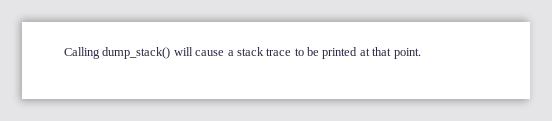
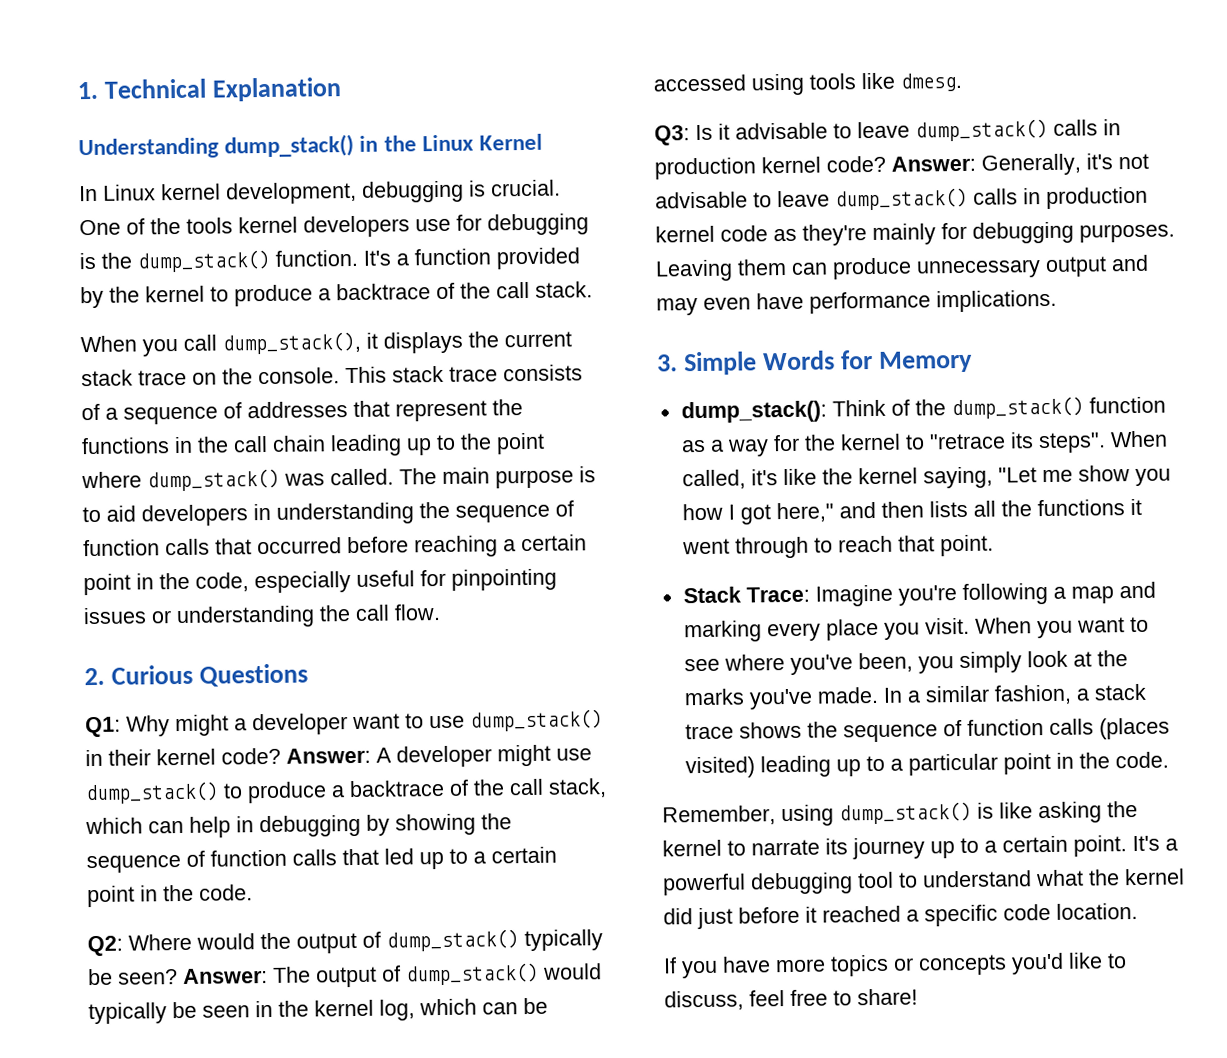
- Calling dump_stack() will cause a stack trace to be printed at that point.
+ 1. Technical Explanation
+ Understanding dump_stack() in the Linux Kernel
+ In Linux kernel development, debugging is crucial. One of the tools kernel developers use for debugging is the dump_stack() function. It's a function provided by the kernel to produce a backtrace of the call stack.
+ When you call dump_stack(), it displays the current stack trace on the console. This stack trace consists of a sequence of addresses that represent the functions in the call chain leading up to the point where dump_stack() was called. The main purpose is to aid developers in understanding the sequence of function calls that occurred before reaching a certain point in the code, especially useful for pinpointing issues or understanding the call flow.
+ 2. Curious Questions
+ Q1: Why might a developer want to use dump_stack() in their kernel code? Answer: A developer might use dump_stack() to produce a backtrace of the call stack, which can help in debugging by showing the sequence of function calls that led up to a certain point in the code.
+ Q2: Where would the output of dump_stack() typically be seen? Answer: The output of dump_stack() would typically be seen in the kernel log, which can be accessed using tools like dmesg.
+ Q3: Is it advisable to leave dump_stack() calls in production kernel code? Answer: Generally, it's not advisable to leave dump_stack() calls in production kernel code as they're mainly for debugging purposes. Leaving them can produce unnecessary output and may even have performance implications.
+ 3. Simple Words for Memory
+ dump_stack(): Think of the dump_stack() function as a way for the kernel to "retrace its steps". When called, it's like the kernel saying, "Let me show you how I got here," and then lists all the functions it went through to reach that point.
+ Stack Trace: Imagine you're following a map and marking every place you visit. When you want to see where you've been, you simply look at the marks you've made. In a similar fashion, a stack trace shows the sequence of function calls (places visited) leading up to a particular point in the code.
+ Remember, using dump_stack() is like asking the kernel to narrate its journey up to a certain point. It's a powerful debugging tool to understand what the kernel did just before it reached a specific code location.
+ If you have more topics or concepts you'd like to discuss, feel free to share!

